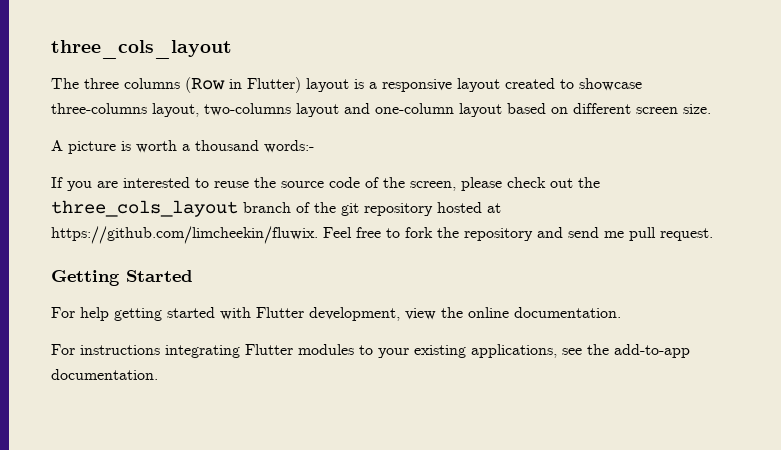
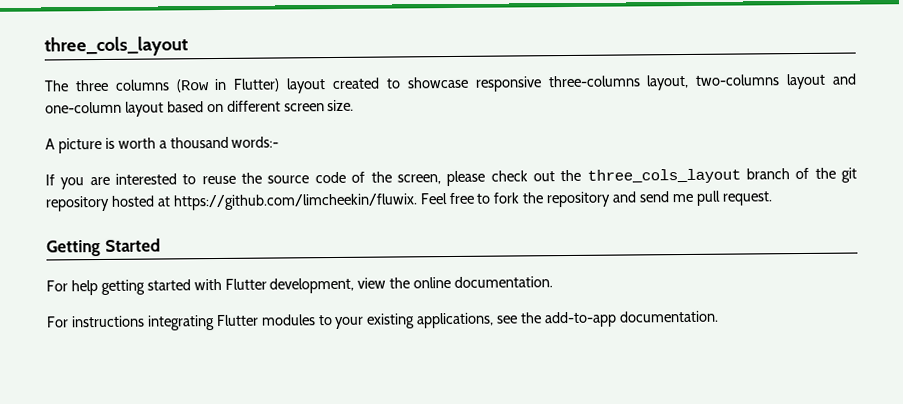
- The three columns (Row in Flutter) layout is a responsive layout created to showcase three-columns layout, two-columns layout and one-column layout based on different screen size.
+ The three columns (Row in Flutter) layout created to showcase responsive three-columns layout, two-columns layout and one-column layout based on different screen size.

